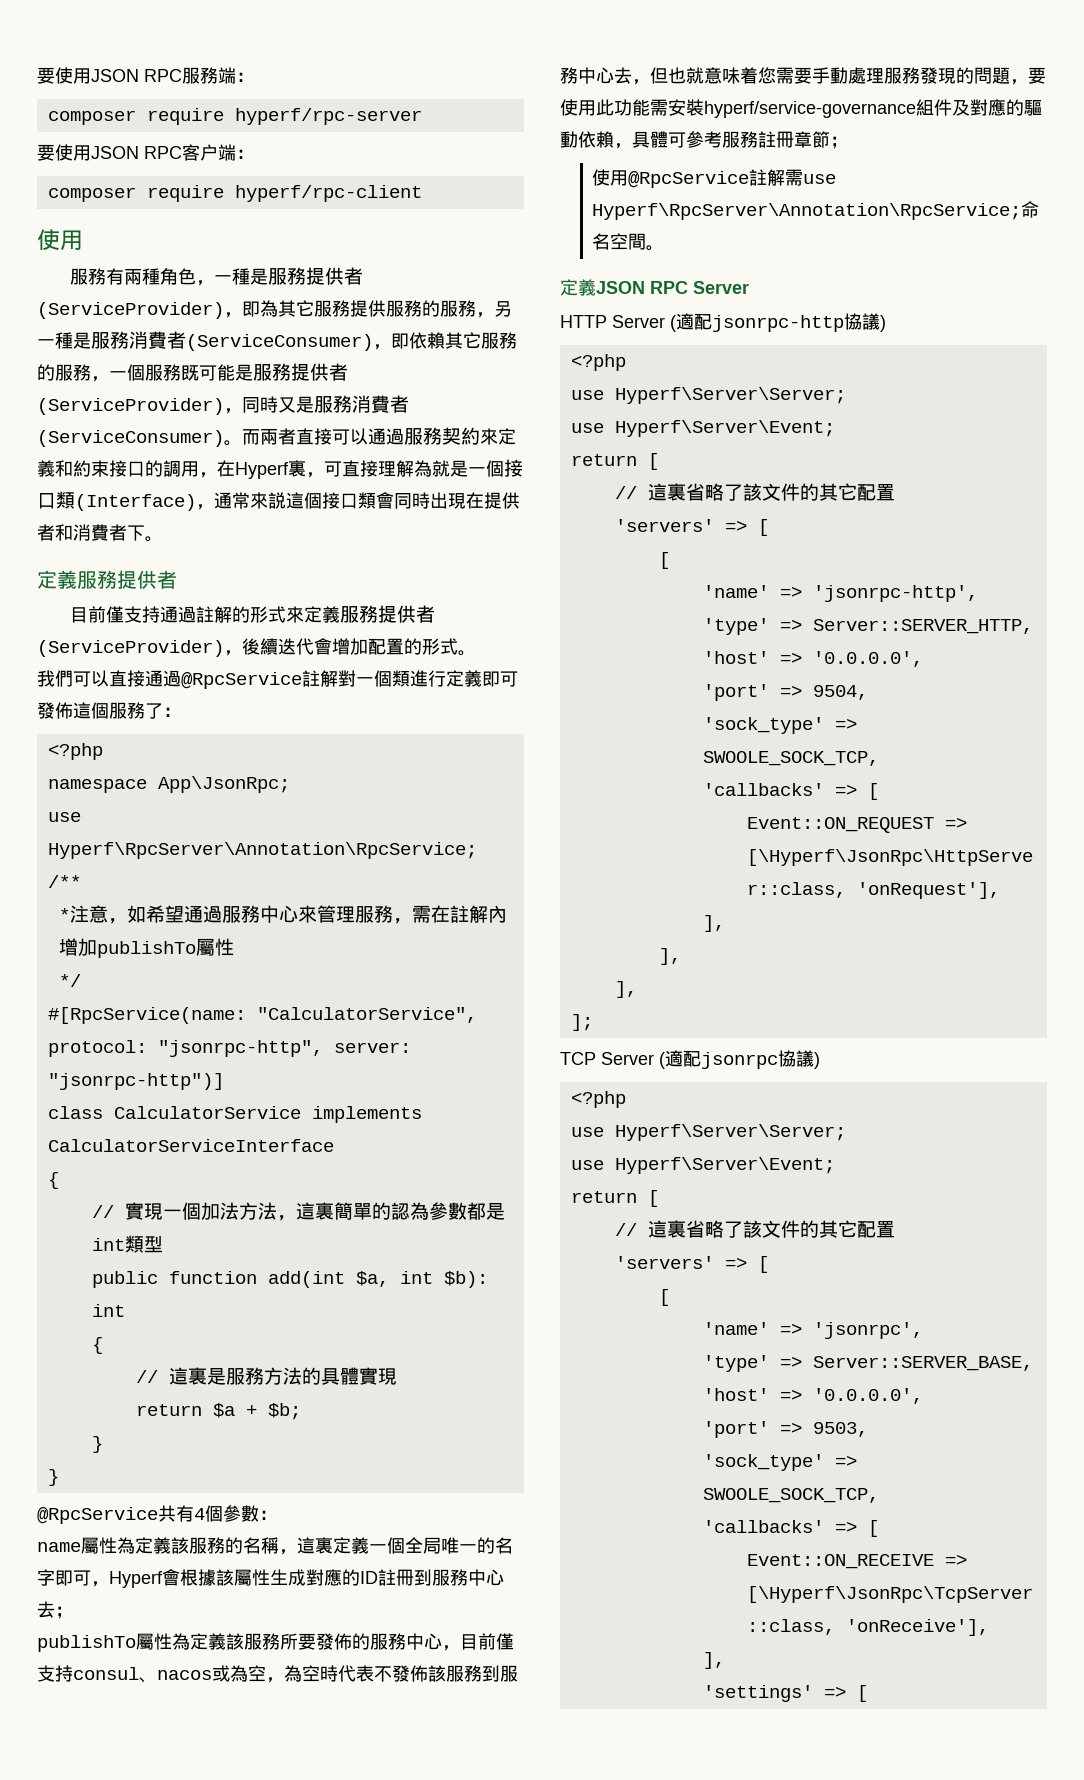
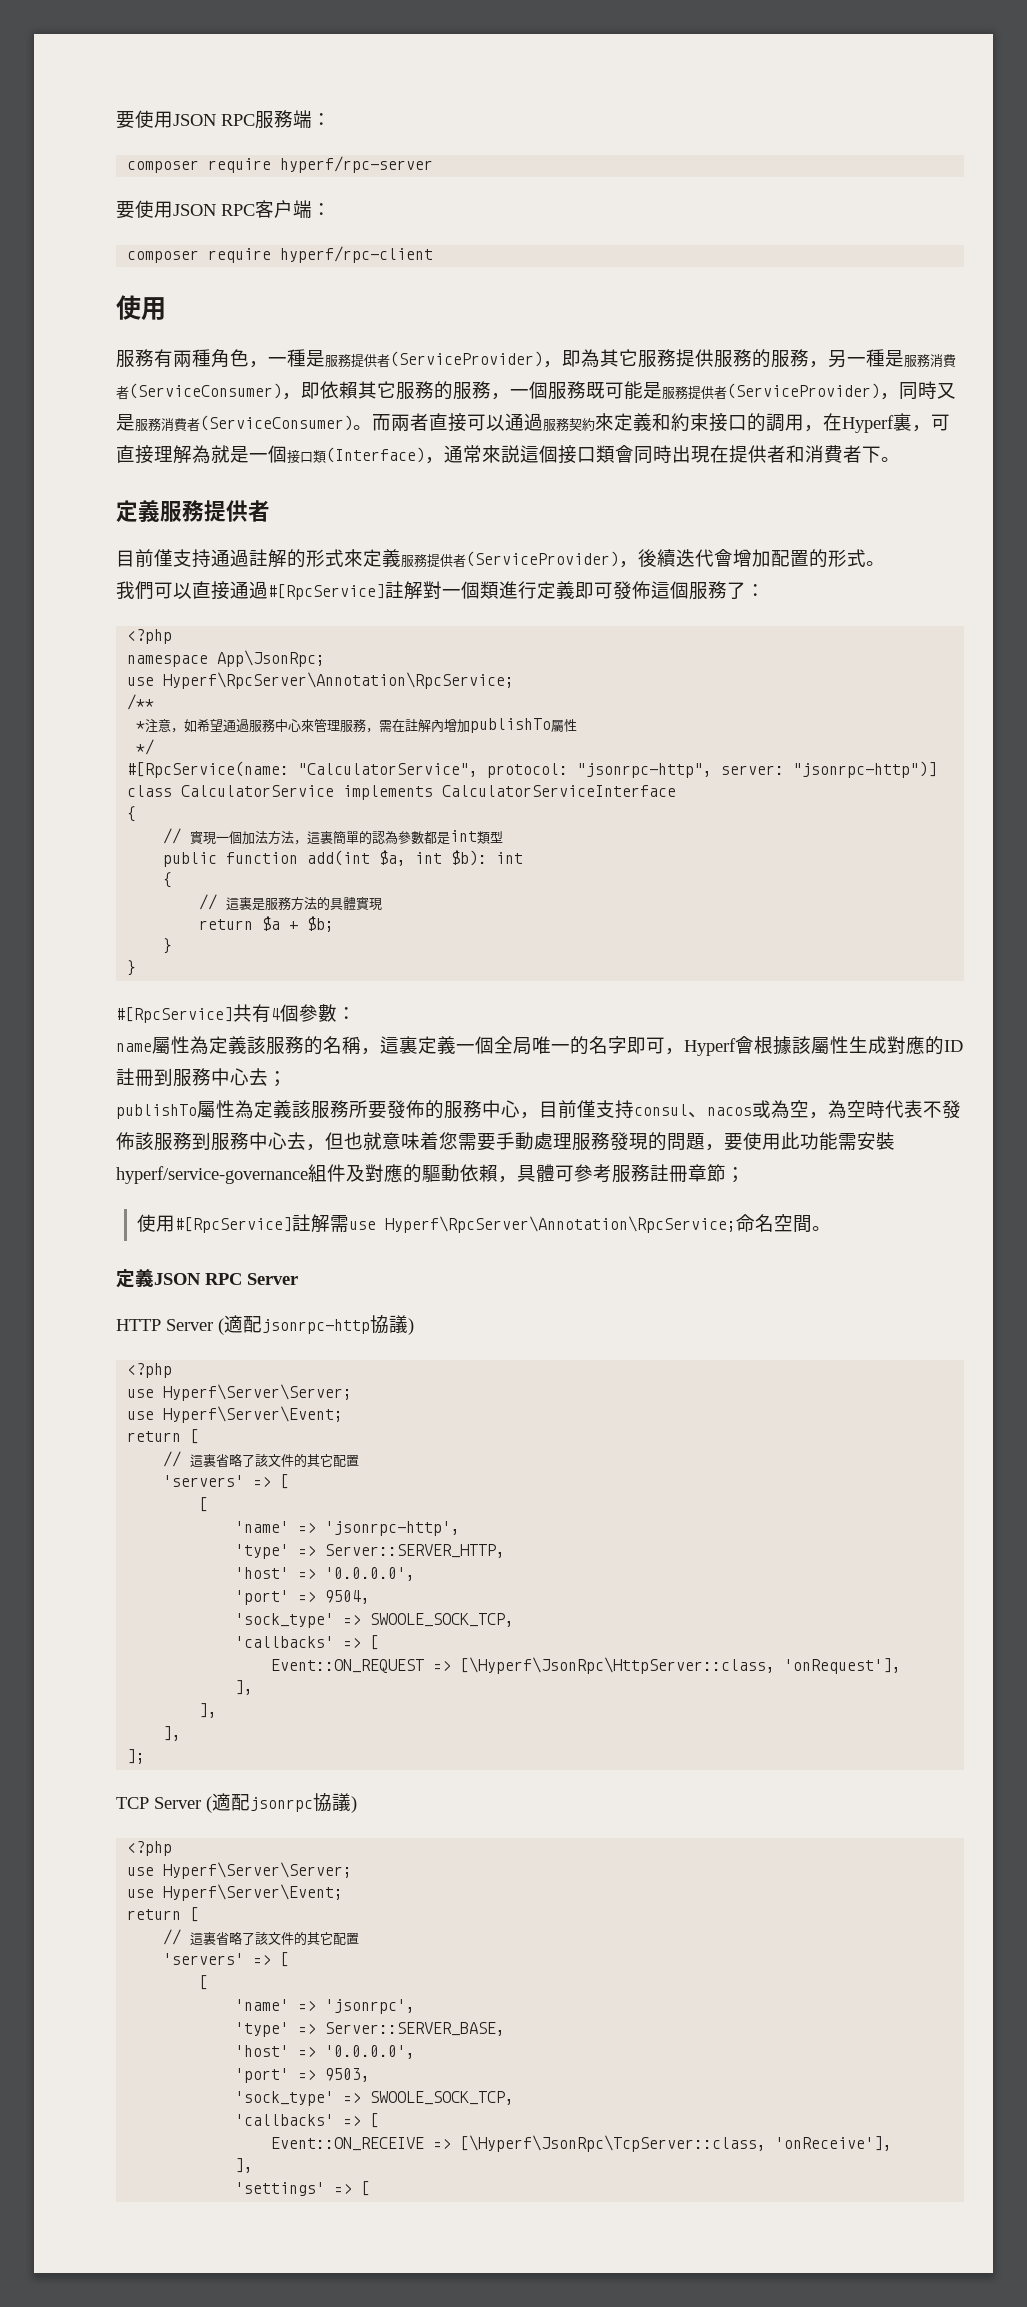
- 我們可以直接通過@RpcService註解對一個類進行定義即可發佈這個服務了：
+ 我們可以直接通過#[RpcService]註解對一個類進行定義即可發佈這個服務了：
- @RpcService共有4個參數：
+ #[RpcService]共有4個參數：
- 使用@RpcService註解需use Hyperf\RpcServer\Annotation\RpcService;命名空間。
+ 使用#[RpcService]註解需use Hyperf\RpcServer\Annotation\RpcService;命名空間。

